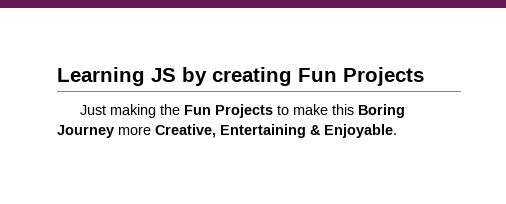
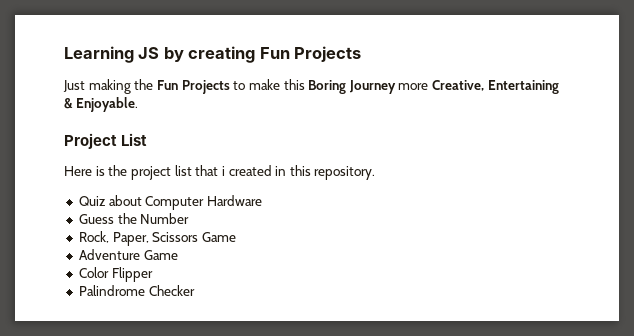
+ Project List
+ Here is the project list that i created in this repository.
+ Quiz about Computer Hardware
+ Guess the Number
+ Rock, Paper, Scissors Game
+ Adventure Game
+ Color Flipper
+ Palindrome Checker

